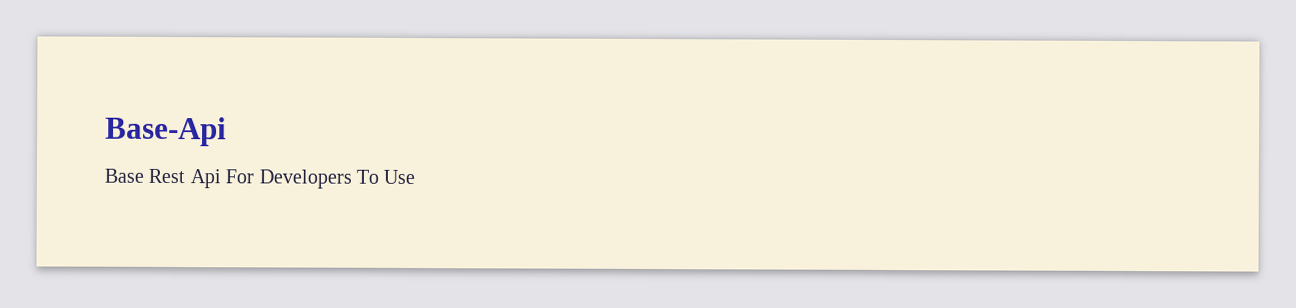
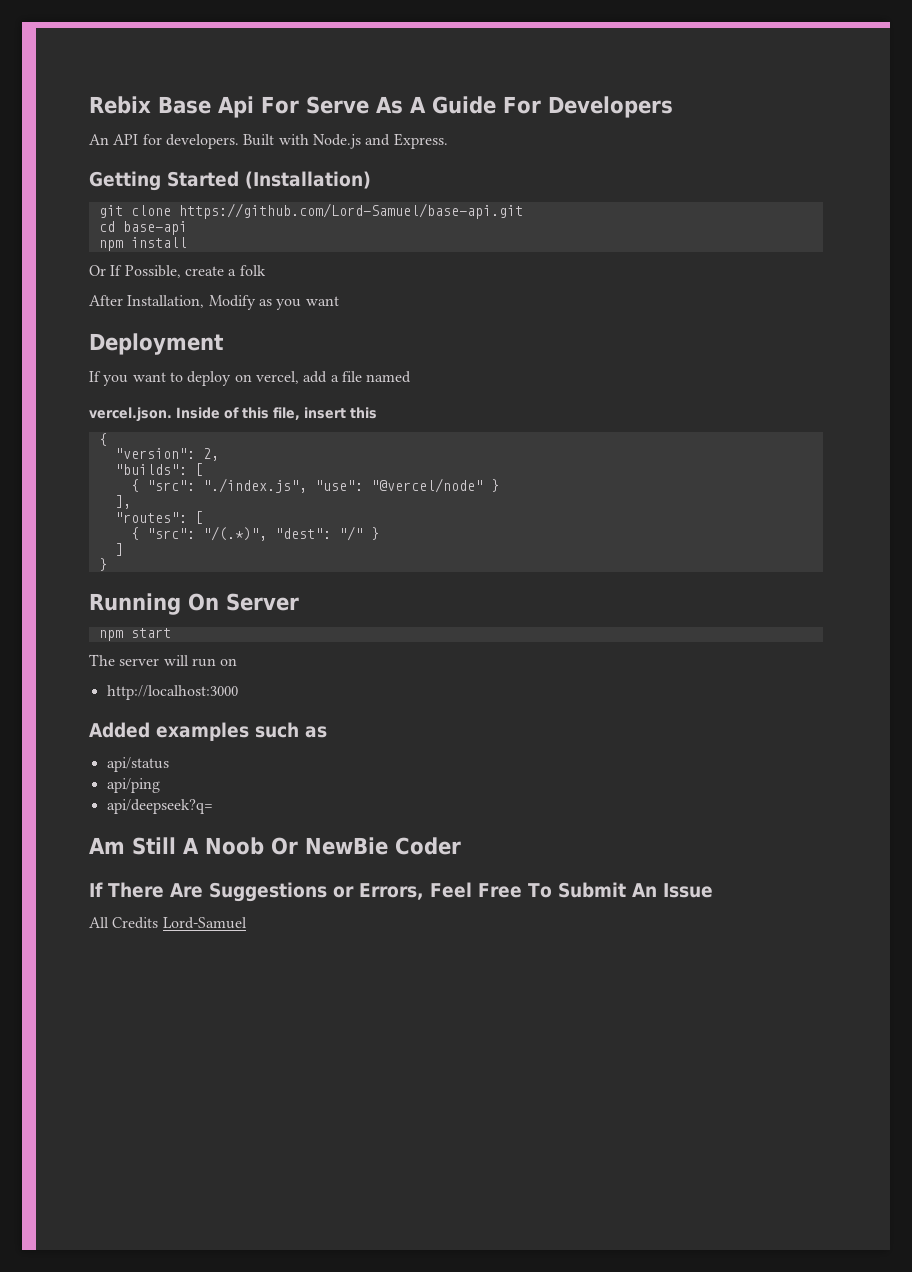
- Base-Api
- Base Rest Api For Developers To Use
+ Rebix Base Api For Serve As A Guide For Developers
+ An API for developers. Built with Node.js and Express.
+ Getting Started (Installation)
+ git clone https://github.com/Lord-Samuel/base-api.git
+ cd base-api
+ npm install
+ Or If Possible, create a folk
+ After Installation, Modify as you want
+ Deployment
+ If you want to deploy on vercel, add a file named
+ vercel.json. Inside of this file, insert this
+ {
+ "version": 2,
+ "builds": [
+ { "src": "./index.js", "use": "@vercel/node" }
+ ],
+ "routes": [
+ { "src": "/(.*)", "dest": "/" }
+ ]
+ }
+ Running On Server
+ npm start
+ The server will run on
+ http://localhost:3000
+ Added examples such as
+ api/status
+ api/ping
+ api/deepseek?q=
+ Am Still A Noob Or NewBie Coder
+ If There Are Suggestions or Errors, Feel Free To Submit An Issue
+ All Credits Lord-Samuel

